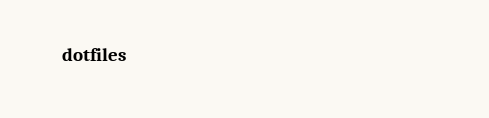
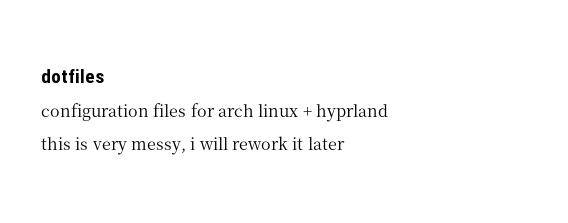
+ configuration files for arch linux + hyprland
+ this is very messy, i will rework it later

